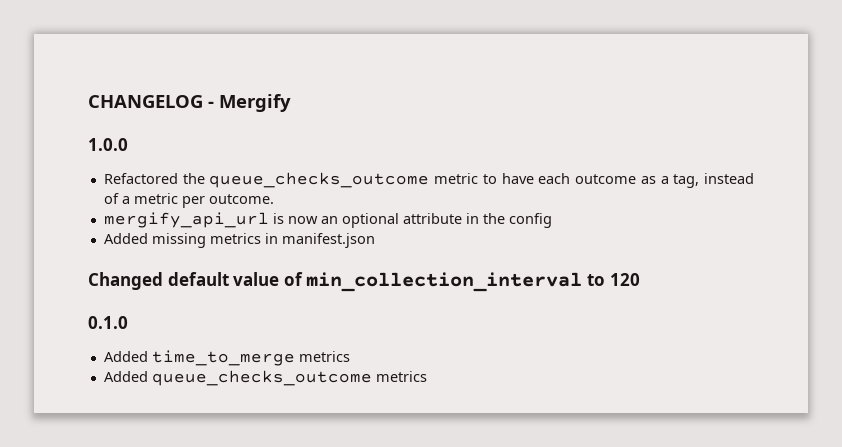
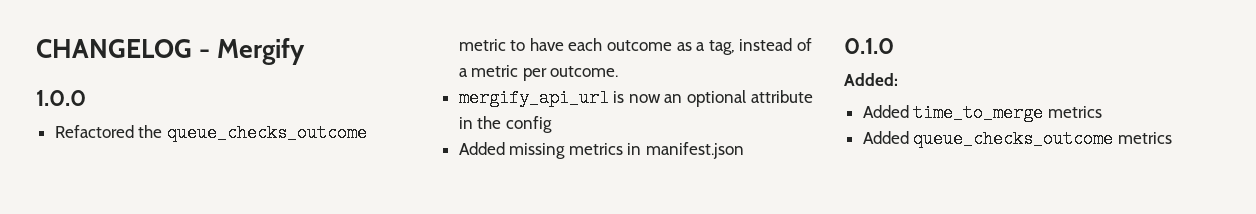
- Changed default value of min_collection_interval to 120
  0.1.0
+ Added:

